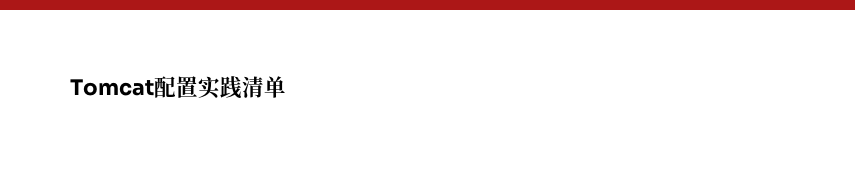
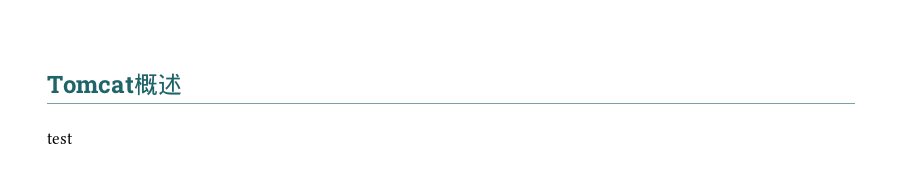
- Tomcat配置实践清单
+ Tomcat概述
+ test

